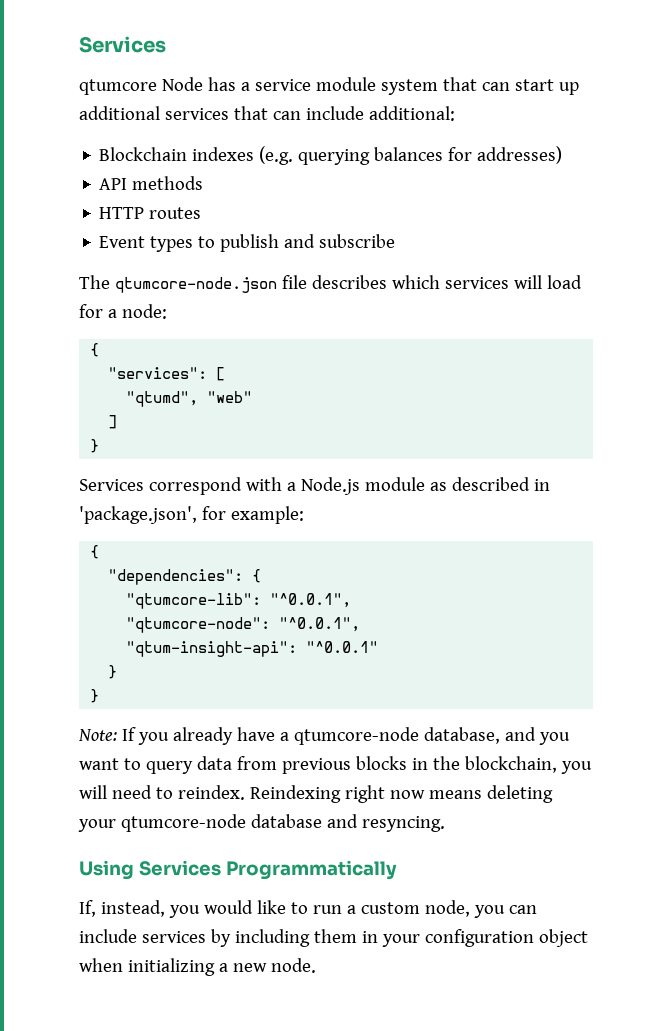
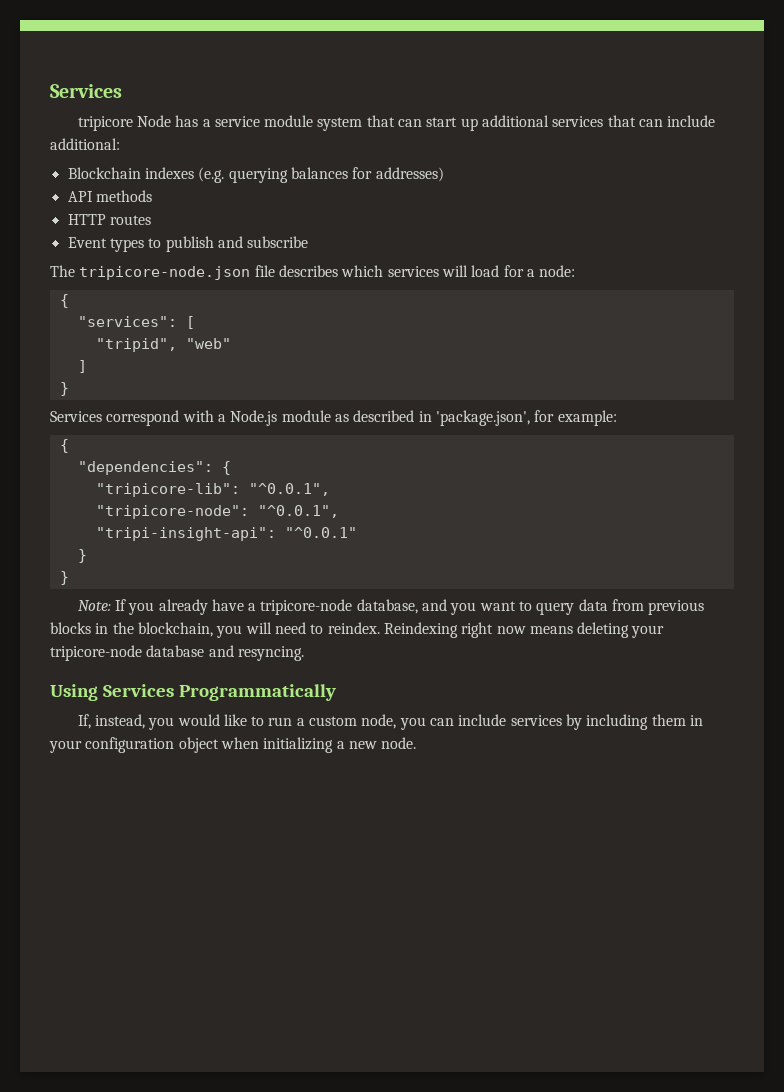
- qtumcore Node has a service module system that can start up additional services that can include additional:
+ tripicore Node has a service module system that can start up additional services that can include additional:
- The qtumcore-node.json file describes which services will load for a node:
+ The tripicore-node.json file describes which services will load for a node:
- "qtumd", "web"
+ "tripid", "web"
- "qtumcore-lib": "^0.0.1",
- "qtumcore-node": "^0.0.1",
- "qtum-insight-api": "^0.0.1"
+ "tripicore-lib": "^0.0.1",
+ "tripicore-node": "^0.0.1",
+ "tripi-insight-api": "^0.0.1"
- Note: If you already have a qtumcore-node database, and you want to query data from previous blocks in the blockchain, you will need to reindex.
+ Note: If you already have a tripicore-node database, and you want to query data from previous blocks in the blockchain, you will need to reindex.
- Reindexing right now means deleting your qtumcore-node database and resyncing.
+ Reindexing right now means deleting your tripicore-node database and resyncing.

